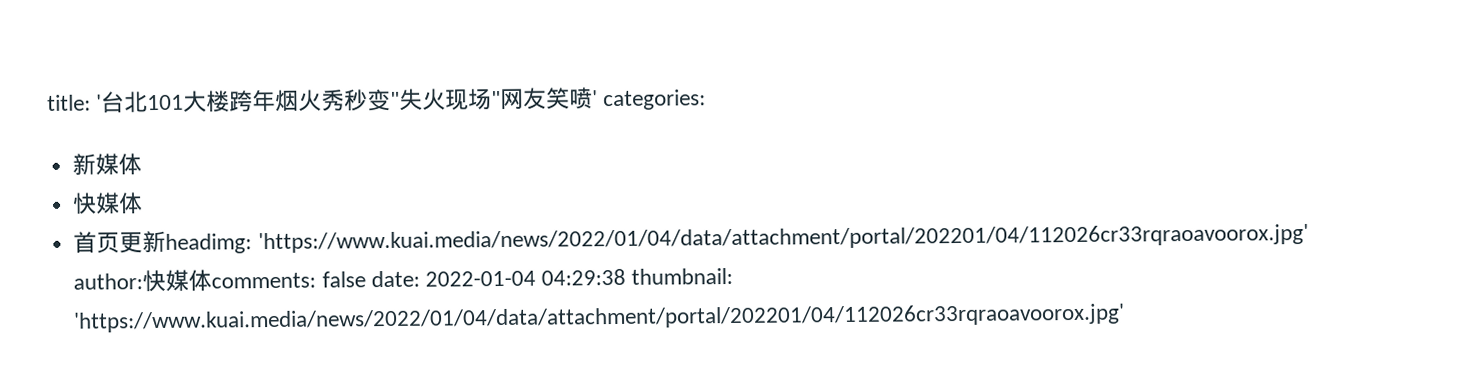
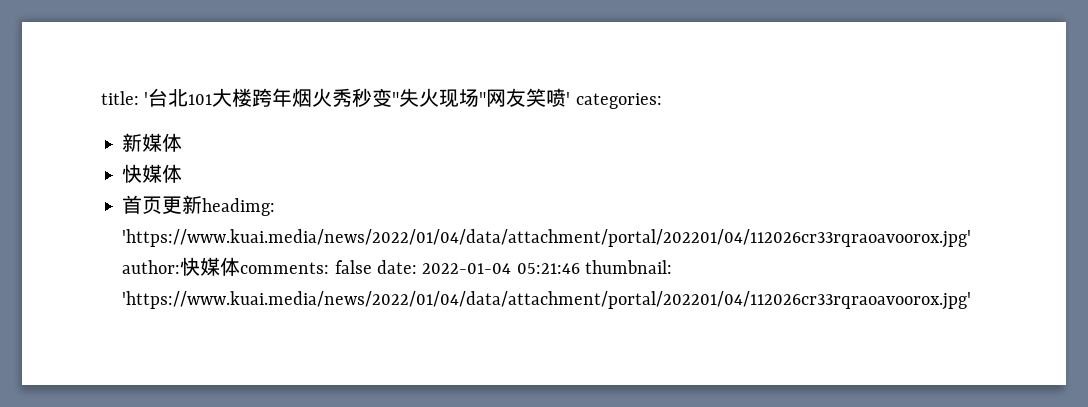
- 首页更新headimg: 'https://www.kuai.media/news/2022/01/04/data/attachment/portal/202201/04/112026cr33rqraoavoorox.jpg' author:快媒体comments: false date: 2022-01-04 04:29:38 thumbnail: 'https://www.kuai.media/news/2022/01/04/data/attachment/portal/202201/04/112026cr33rqraoavoorox.jpg'
+ 首页更新headimg: 'https://www.kuai.media/news/2022/01/04/data/attachment/portal/202201/04/112026cr33rqraoavoorox.jpg' author:快媒体comments: false date: 2022-01-04 05:21:46 thumbnail: 'https://www.kuai.media/news/2022/01/04/data/attachment/portal/202201/04/112026cr33rqraoavoorox.jpg'

